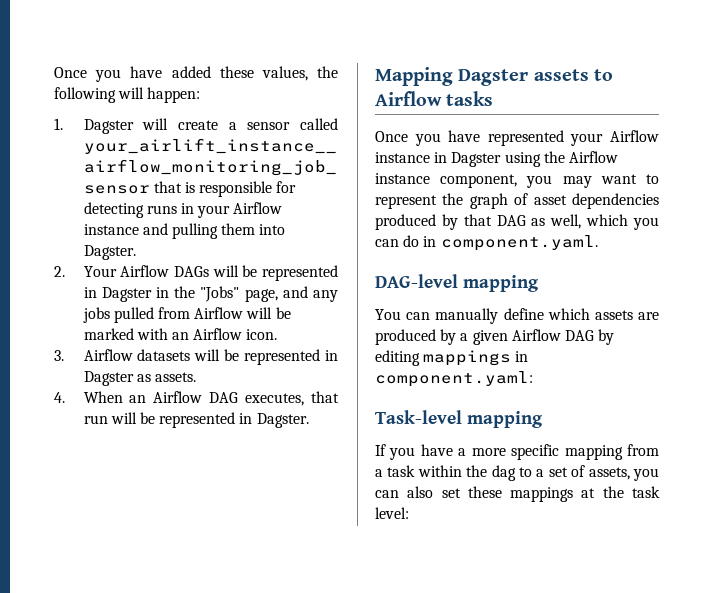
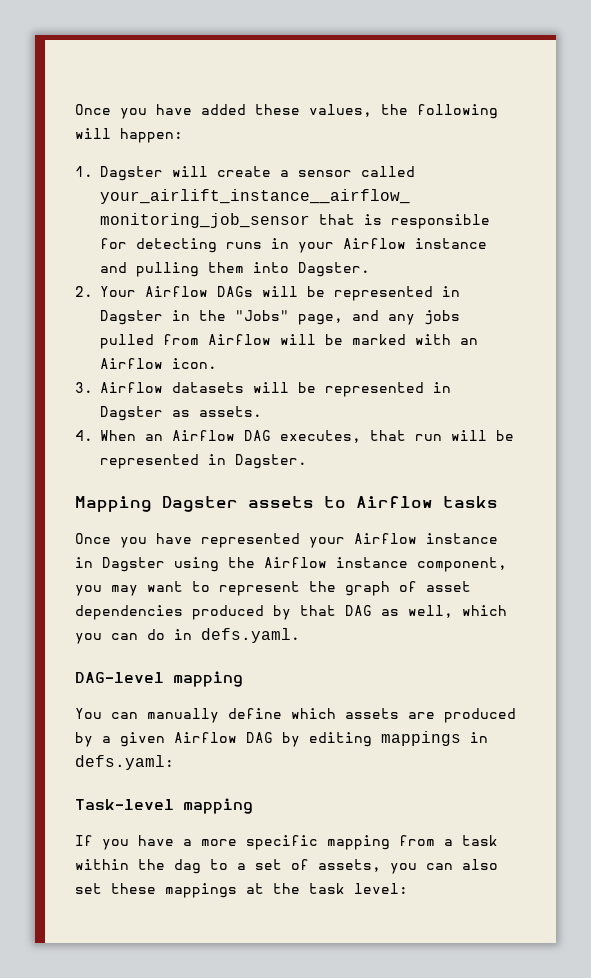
- Once you have represented your Airflow instance in Dagster using the Airflow instance component, you may want to represent the graph of asset dependencies produced by that DAG as well, which you can do in component.yaml.
+ Once you have represented your Airflow instance in Dagster using the Airflow instance component, you may want to represent the graph of asset dependencies produced by that DAG as well, which you can do in defs.yaml.
- You can manually define which assets are produced by a given Airflow DAG by editing mappings in component.yaml:
+ You can manually define which assets are produced by a given Airflow DAG by editing mappings in defs.yaml:

